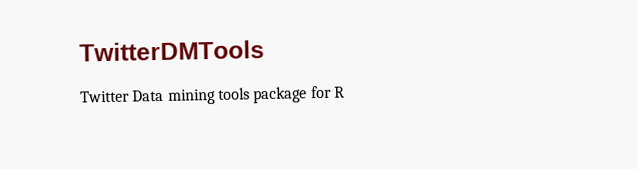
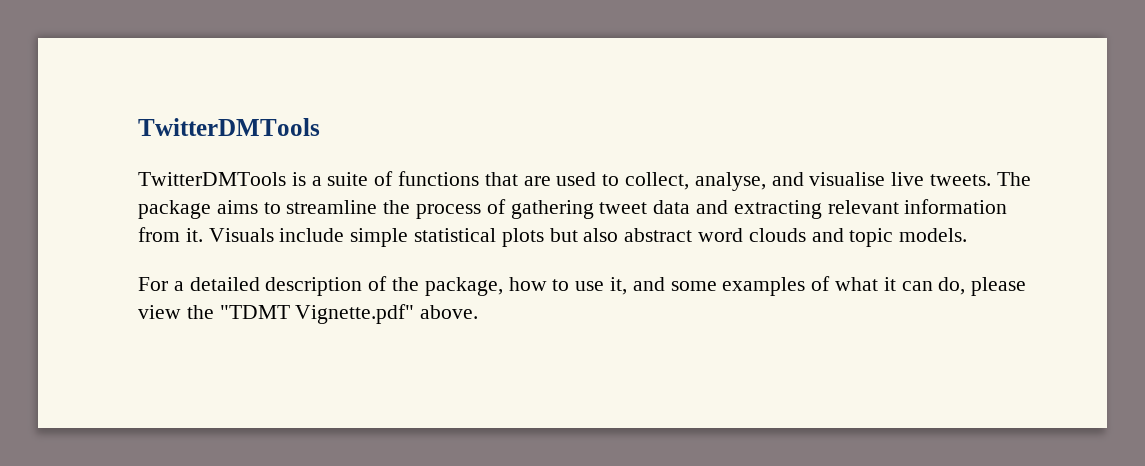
- Twitter Data mining tools package for R
+ TwitterDMTools is a suite of functions that are used to collect, analyse, and visualise live tweets. The package aims to streamline the process of gathering tweet data and extracting relevant information from it. Visuals include simple statistical plots but also abstract word clouds and topic models.
+ For a detailed description of the package, how to use it, and some examples of what it can do, please view the "TDMT Vignette.pdf" above.

